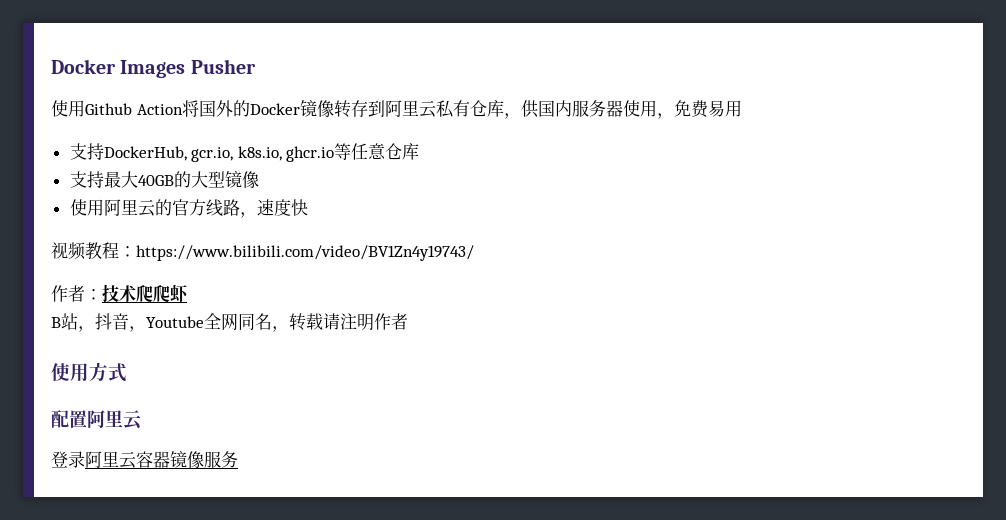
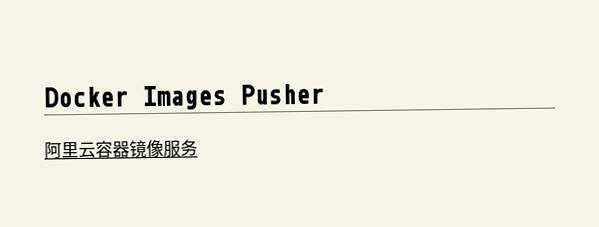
- 使用Github Action将国外的Docker镜像转存到阿里云私有仓库，供国内服务器使用，免费易用
- 支持DockerHub, gcr.io, k8s.io, ghcr.io等任意仓库
- 支持最大40GB的大型镜像
- 使用阿里云的官方线路，速度快
- 视频教程：https://www.bilibili.com/video/BV1Zn4y19743/
- 作者：技术爬爬虾
- B站，抖音，Youtube全网同名，转载请注明作者
- 使用方式
- 配置阿里云
- 登录阿里云容器镜像服务
+ 阿里云容器镜像服务

